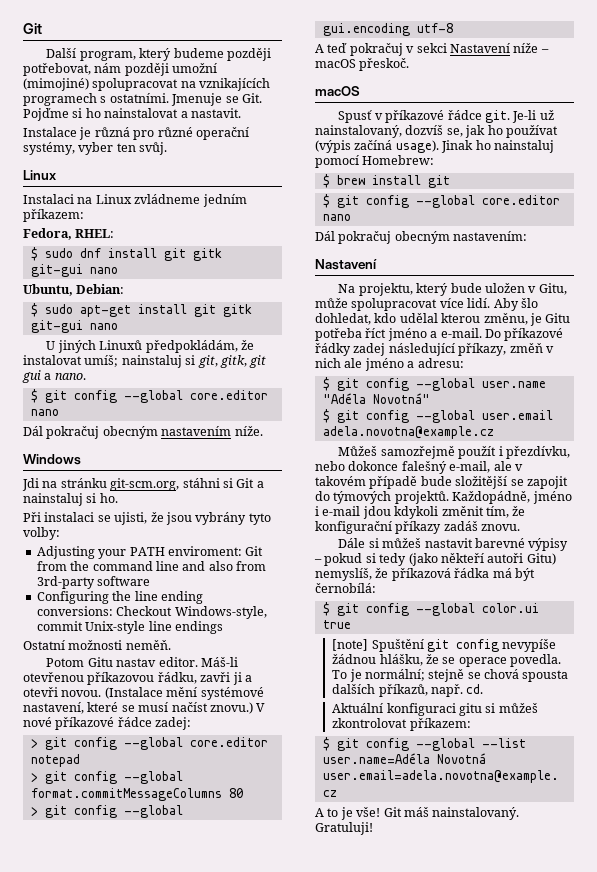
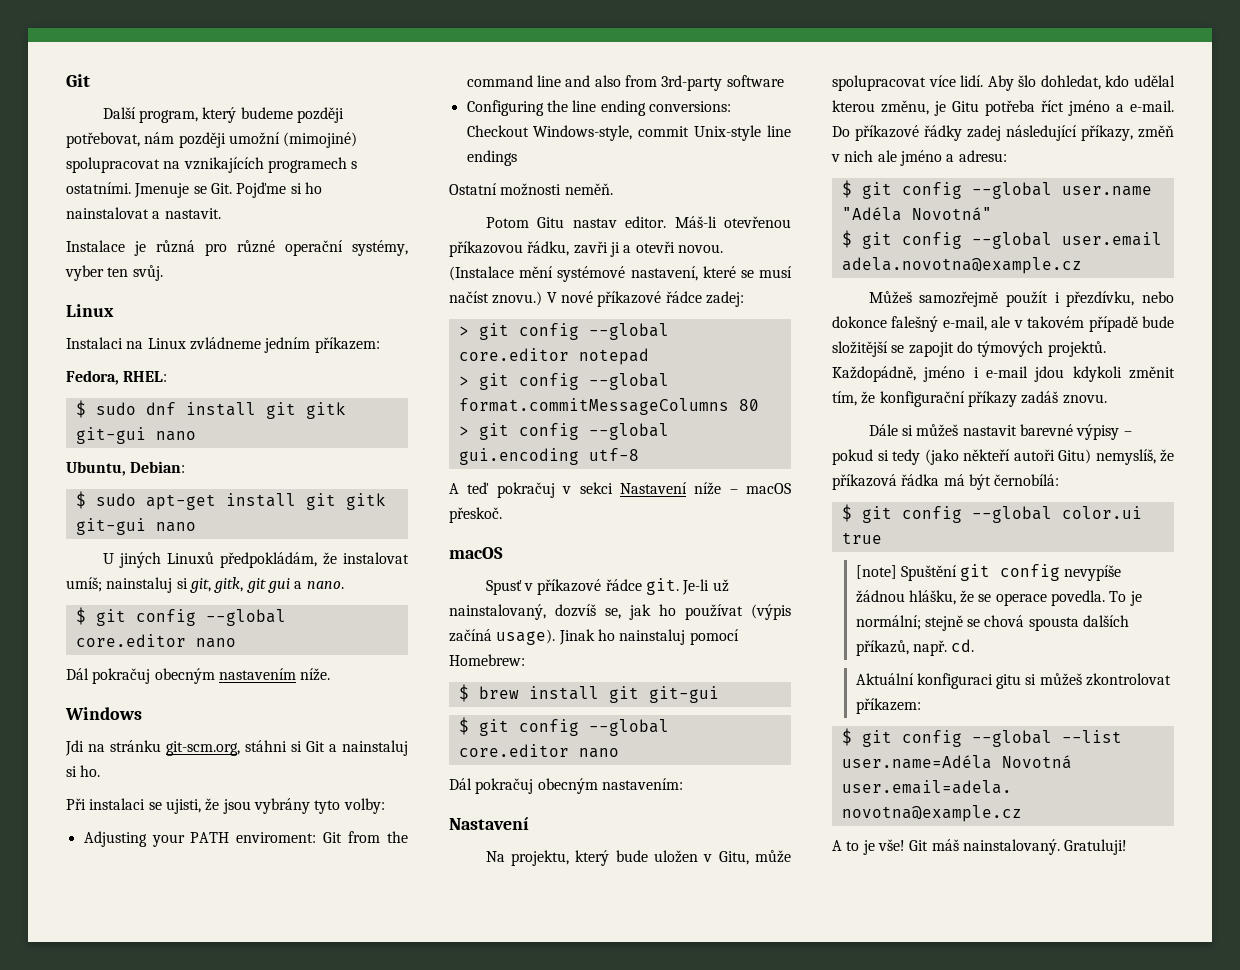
- $ brew install git
+ $ brew install git git-gui

